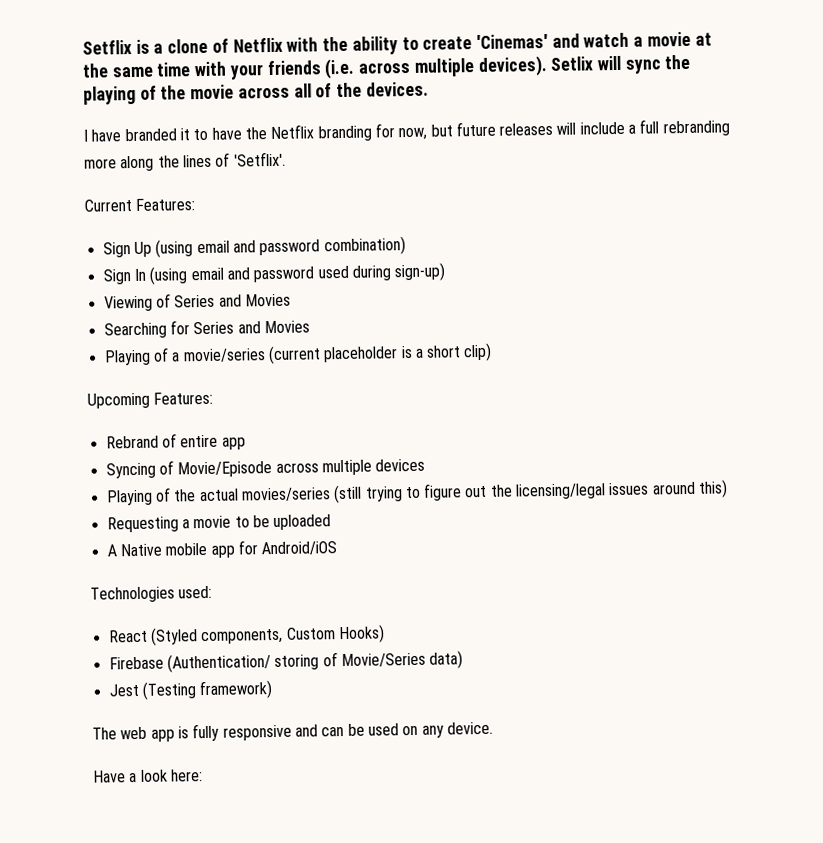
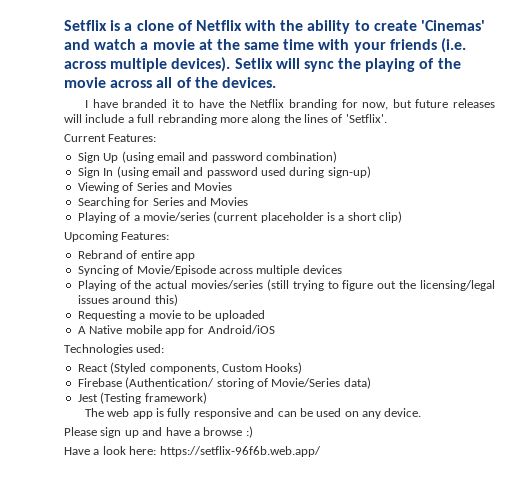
+ Please sign up and have a browse :)
- Have a look here:
+ Have a look here: https://setflix-96f6b.web.app/

